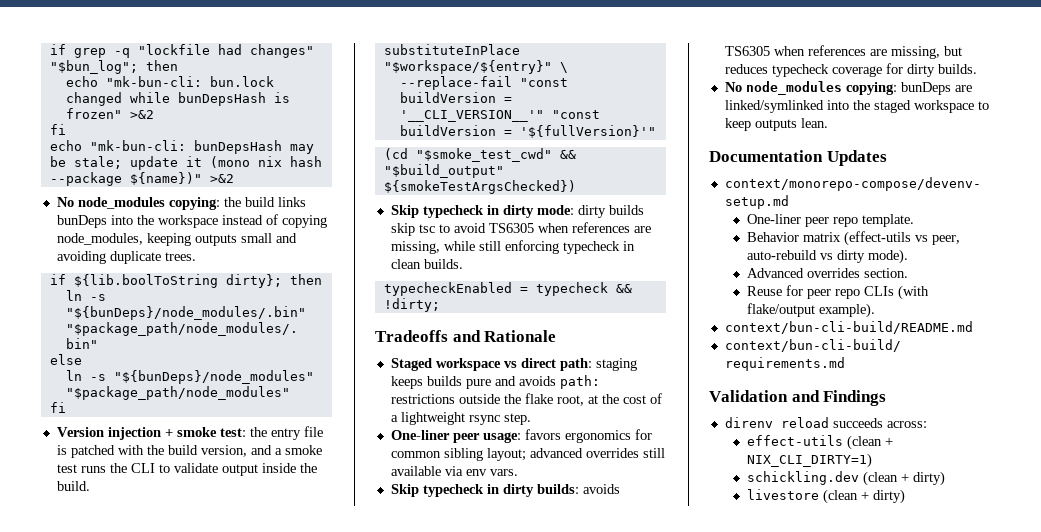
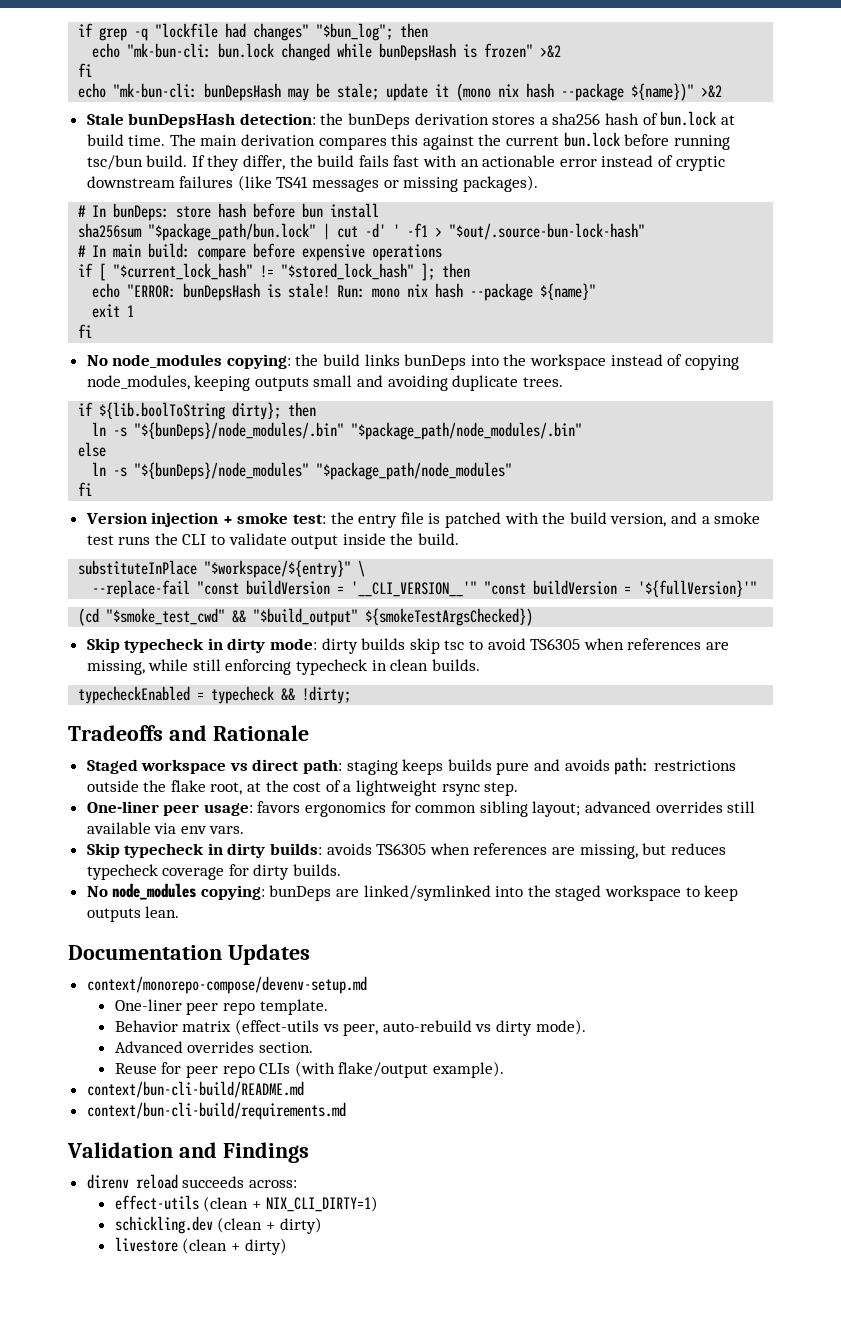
+ Stale bunDepsHash detection: the bunDeps derivation stores a sha256 hash of bun.lock at build time. The main derivation compares this against the current bun.lock before running tsc/bun build. If they differ, the build fails fast with an actionable error instead of cryptic downstream failures (like TS41 messages or missing packages).
+ # In bunDeps: store hash before bun install
+ sha256sum "$package_path/bun.lock" | cut -d' ' -f1 > "$out/.source-bun-lock-hash"
+ # In main build: compare before expensive operations
+ if [ "$current_lock_hash" != "$stored_lock_hash" ]; then
+ echo "ERROR: bunDepsHash is stale! Run: mono nix hash --package ${name}"
+ exit 1
+ fi

